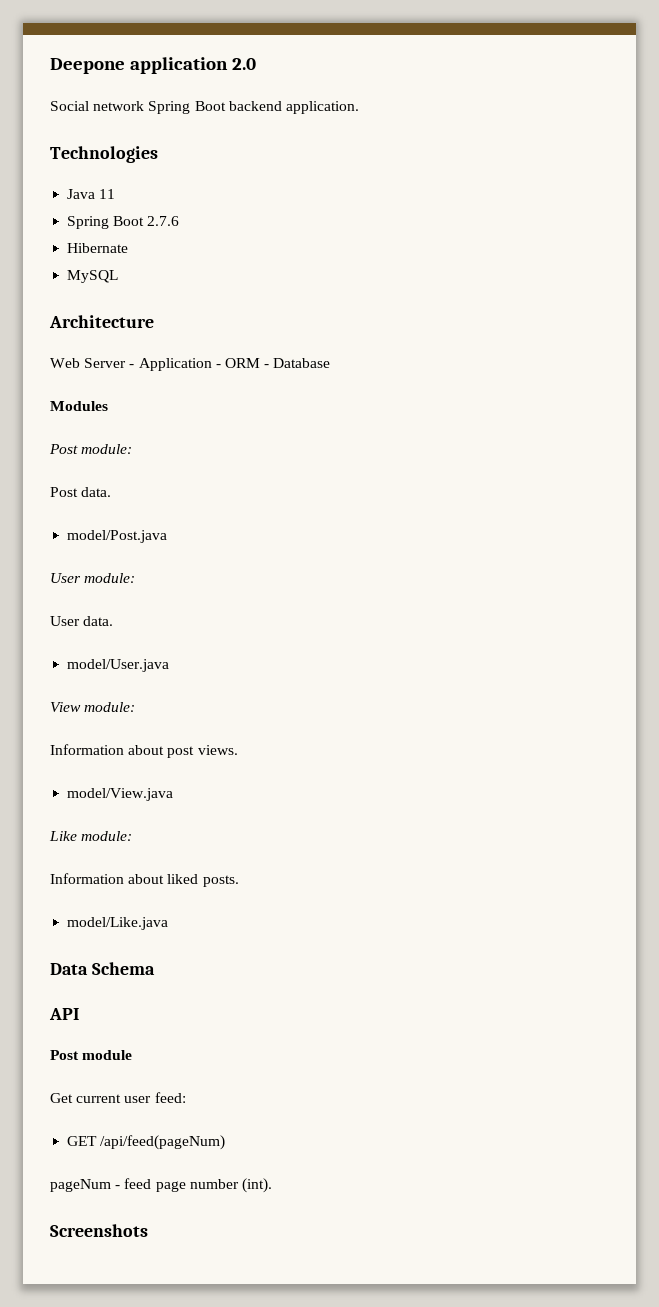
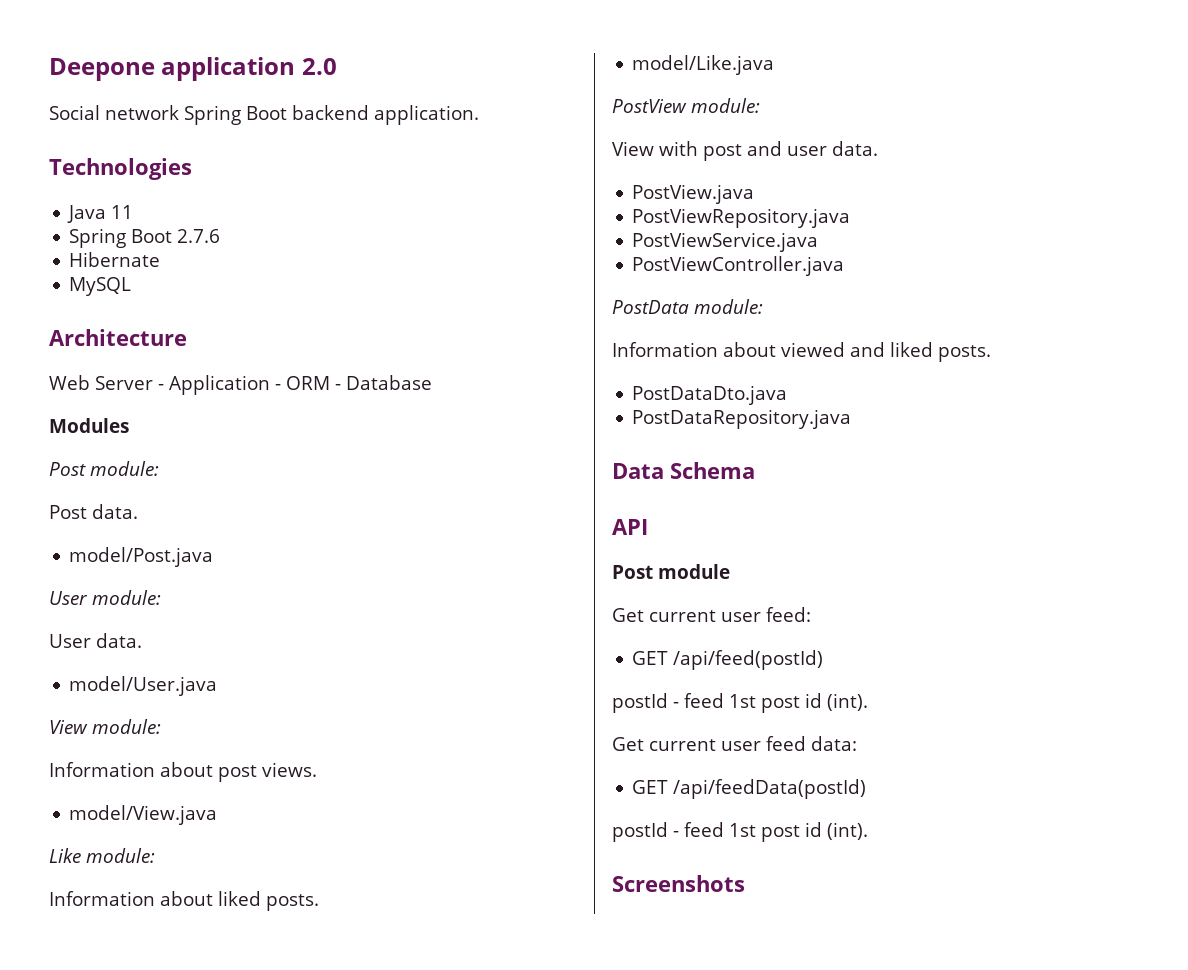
+ PostView module:
+ View with post and user data.
+ PostView.java
+ PostViewRepository.java
+ PostViewService.java
+ PostViewController.java
+ PostData module:
+ Information about viewed and liked posts.
+ PostDataDto.java
+ PostDataRepository.java
- GET /api/feed(pageNum)
- pageNum - feed page number (int).
+ GET /api/feed(postId)
+ postId - feed 1st post id (int).
+ Get current user feed data:
+ GET /api/feedData(postId)
+ postId - feed 1st post id (int).

